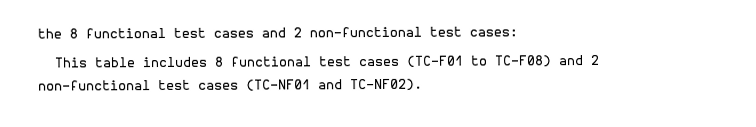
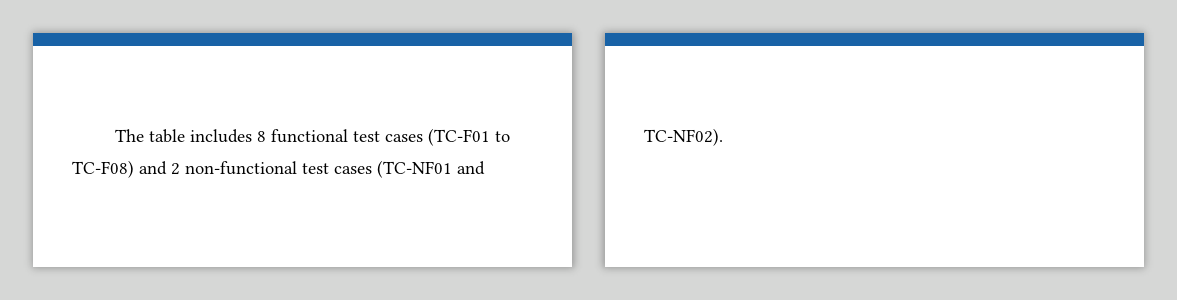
- the 8 functional test cases and 2 non-functional test cases:
- This table includes 8 functional test cases (TC-F01 to TC-F08) and 2 non-functional test cases (TC-NF01 and TC-NF02).
+ The table includes 8 functional test cases (TC-F01 to TC-F08) and 2 non-functional test cases (TC-NF01 and TC-NF02).

